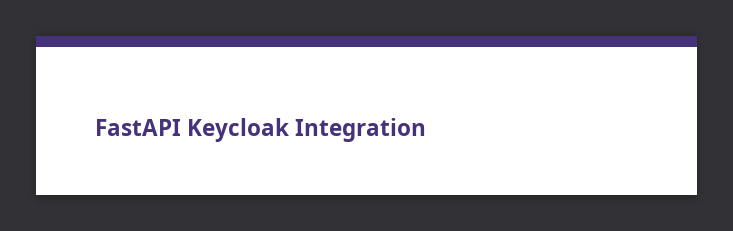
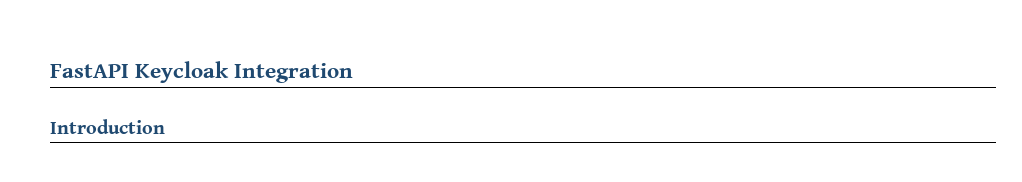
+ Introduction

